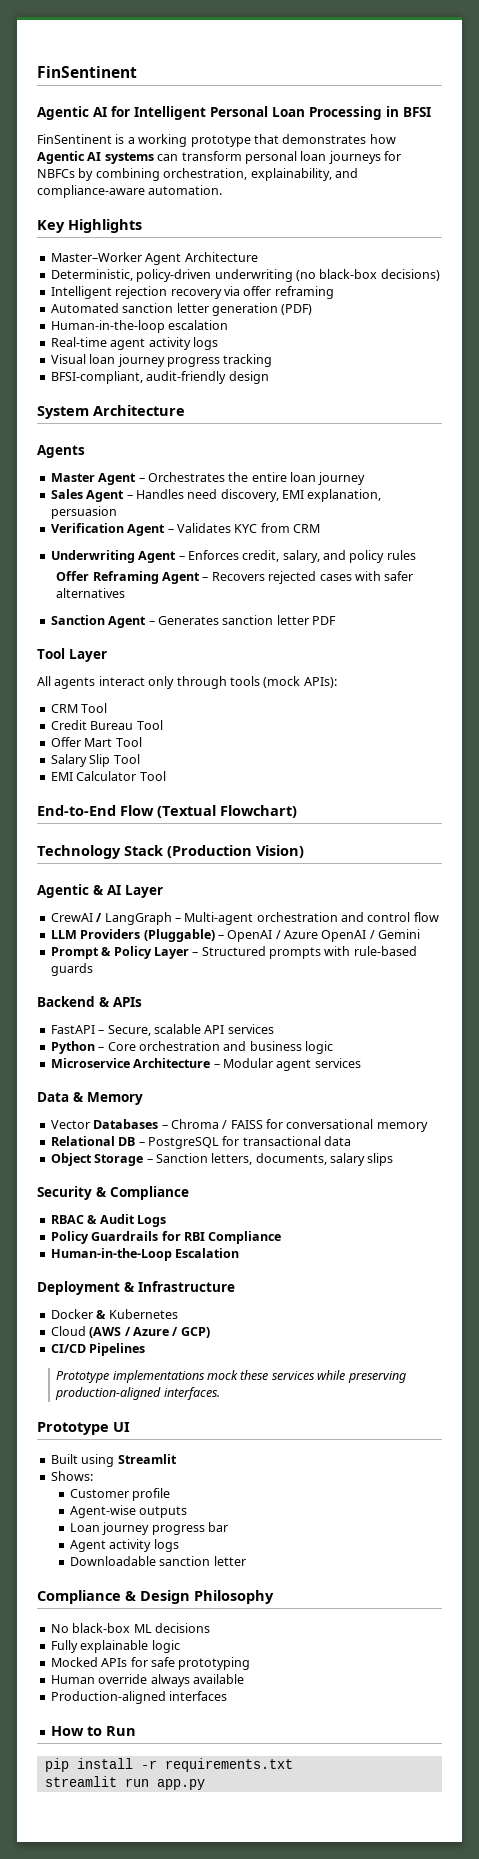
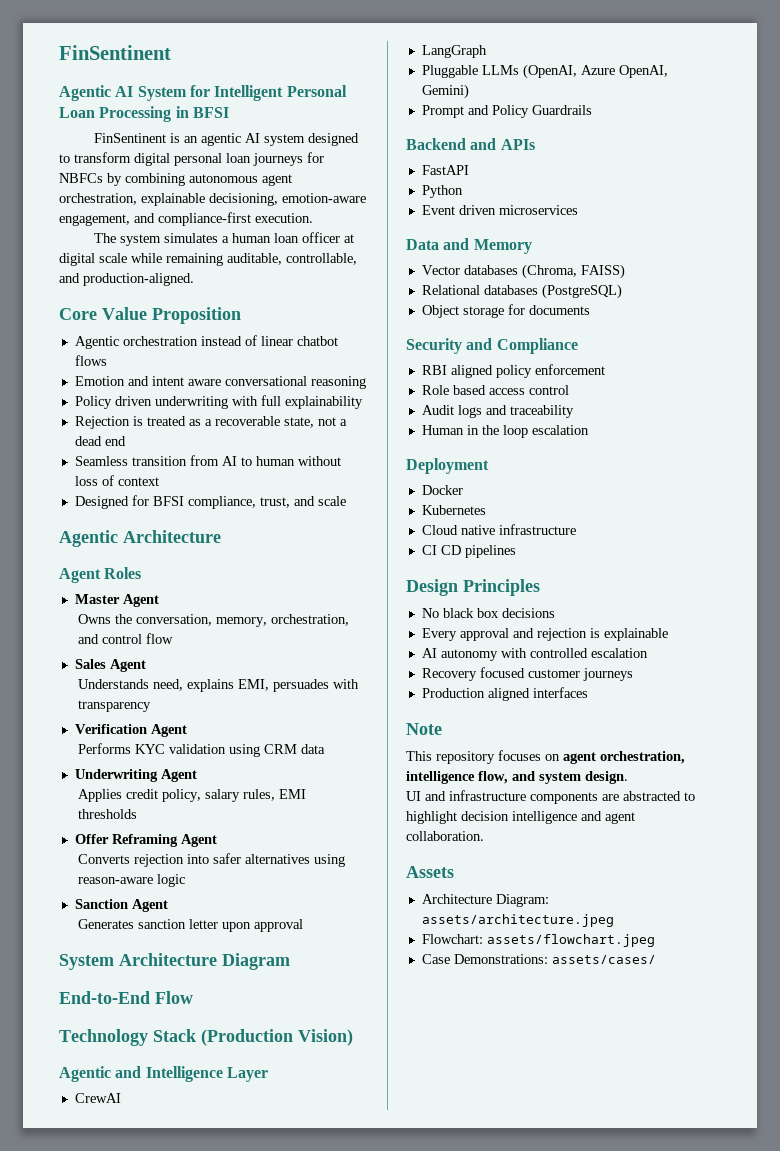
- Agentic AI for Intelligent Personal Loan Processing in BFSI
+ Agentic AI System for Intelligent Personal Loan Processing in BFSI
- FinSentinent is a working prototype that demonstrates how Agentic AI systems can transform personal loan journeys for NBFCs by combining orchestration, explainability, and compliance-aware automation.
- Key Highlights
- Master–Worker Agent Architecture
- Deterministic, policy-driven underwriting (no black-box decisions)
- Intelligent rejection recovery via offer reframing
- Automated sanction letter generation (PDF)
- Human-in-the-loop escalation
- Real-time agent activity logs
- Visual loan journey progress tracking
- BFSI-compliant, audit-friendly design
- System Architecture
- Agents
- Master Agent – Orchestrates the entire loan journey
- Sales Agent – Handles need discovery, EMI explanation, persuasion
- Verification Agent – Validates KYC from CRM
+ FinSentinent is an agentic AI system designed to transform digital personal loan journeys for NBFCs by combining autonomous agent orchestration, explainable decisioning, emotion-aware engagement, and compliance-first execution.
+ The system simulates a human loan officer at digital scale while remaining auditable, controllable, and production-aligned.
+ Core Value Proposition
+ Agentic orchestration instead of linear chatbot flows
+ Emotion and intent aware conversational reasoning
+ Policy driven underwriting with full explainability
+ Rejection is treated as a recoverable state, not a dead end
+ Seamless transition from AI to human without loss of context
+ Designed for BFSI compliance, trust, and scale
+ Agentic Architecture
+ Agent Roles
+ Master Agent
+ Owns the conversation, memory, orchestration, and control flow
+ Sales Agent
+ Understands need, explains EMI, persuades with transparency
+ Verification Agent
+ Performs KYC validation using CRM data
- Underwriting Agent – Enforces credit, salary, and policy rules
- Offer Reframing Agent – Recovers rejected cases with safer alternatives
+ Underwriting Agent
+ Applies credit policy, salary rules, EMI thresholds
+ Offer Reframing Agent
+ Converts rejection into safer alternatives using reason-aware logic
- Sanction Agent – Generates sanction letter PDF
- Tool Layer
- All agents interact only through tools (mock APIs):
- CRM Tool
- Credit Bureau Tool
- Offer Mart Tool
- Salary Slip Tool
- EMI Calculator Tool
+ Sanction Agent
+ Generates sanction letter upon approval
+ System Architecture Diagram
- End-to-End Flow (Textual Flowchart)
+ End-to-End Flow
- Agentic & AI Layer
+ Agentic and Intelligence Layer
- CrewAI / LangGraph – Multi-agent orchestration and control flow
- LLM Providers (Pluggable) – OpenAI / Azure OpenAI / Gemini
- Prompt & Policy Layer – Structured prompts with rule-based guards
+ CrewAI
+ LangGraph
+ Pluggable LLMs (OpenAI, Azure OpenAI, Gemini)
+ Prompt and Policy Guardrails
- Backend & APIs
+ Backend and APIs
- FastAPI – Secure, scalable API services
- Python – Core orchestration and business logic
- Microservice Architecture – Modular agent services
+ FastAPI
+ Python
+ Event driven microservices
- Data & Memory
+ Data and Memory
- Vector Databases – Chroma / FAISS for conversational memory
- Relational DB – PostgreSQL for transactional data
- Object Storage – Sanction letters, documents, salary slips
+ Vector databases (Chroma, FAISS)
+ Relational databases (PostgreSQL)
+ Object storage for documents
- Security & Compliance
- RBAC & Audit Logs
- Policy Guardrails for RBI Compliance
- Human-in-the-Loop Escalation
+ Security and Compliance
+ RBI aligned policy enforcement
+ Role based access control
+ Audit logs and traceability
+ Human in the loop escalation
- Deployment & Infrastructure
+ Deployment
- Docker & Kubernetes
+ Docker
+ Kubernetes
- Cloud (AWS / Azure / GCP)
- CI/CD Pipelines
- Prototype implementations mock these services while preserving production-aligned interfaces.
- Prototype UI
- Built using Streamlit
- Shows:
- Customer profile
- Agent-wise outputs
- Loan journey progress bar
- Agent activity logs
- Downloadable sanction letter
- Compliance & Design Philosophy
+ Cloud native infrastructure
+ CI CD pipelines
+ Design Principles
- No black-box ML decisions
+ No black box decisions
- Fully explainable logic
- Mocked APIs for safe prototyping
- Human override always available
- Production-aligned interfaces
- How to Run
- pip install -r requirements.txt
- streamlit run app.py
+ Every approval and rejection is explainable
+ AI autonomy with controlled escalation
+ Recovery focused customer journeys
+ Production aligned interfaces
+ Note
+ This repository focuses on agent orchestration, intelligence flow, and system design.
+ UI and infrastructure components are abstracted to highlight decision intelligence and agent collaboration.
+ Assets
+ Architecture Diagram: assets/architecture.jpeg
+ Flowchart: assets/flowchart.jpeg
+ Case Demonstrations: assets/cases/

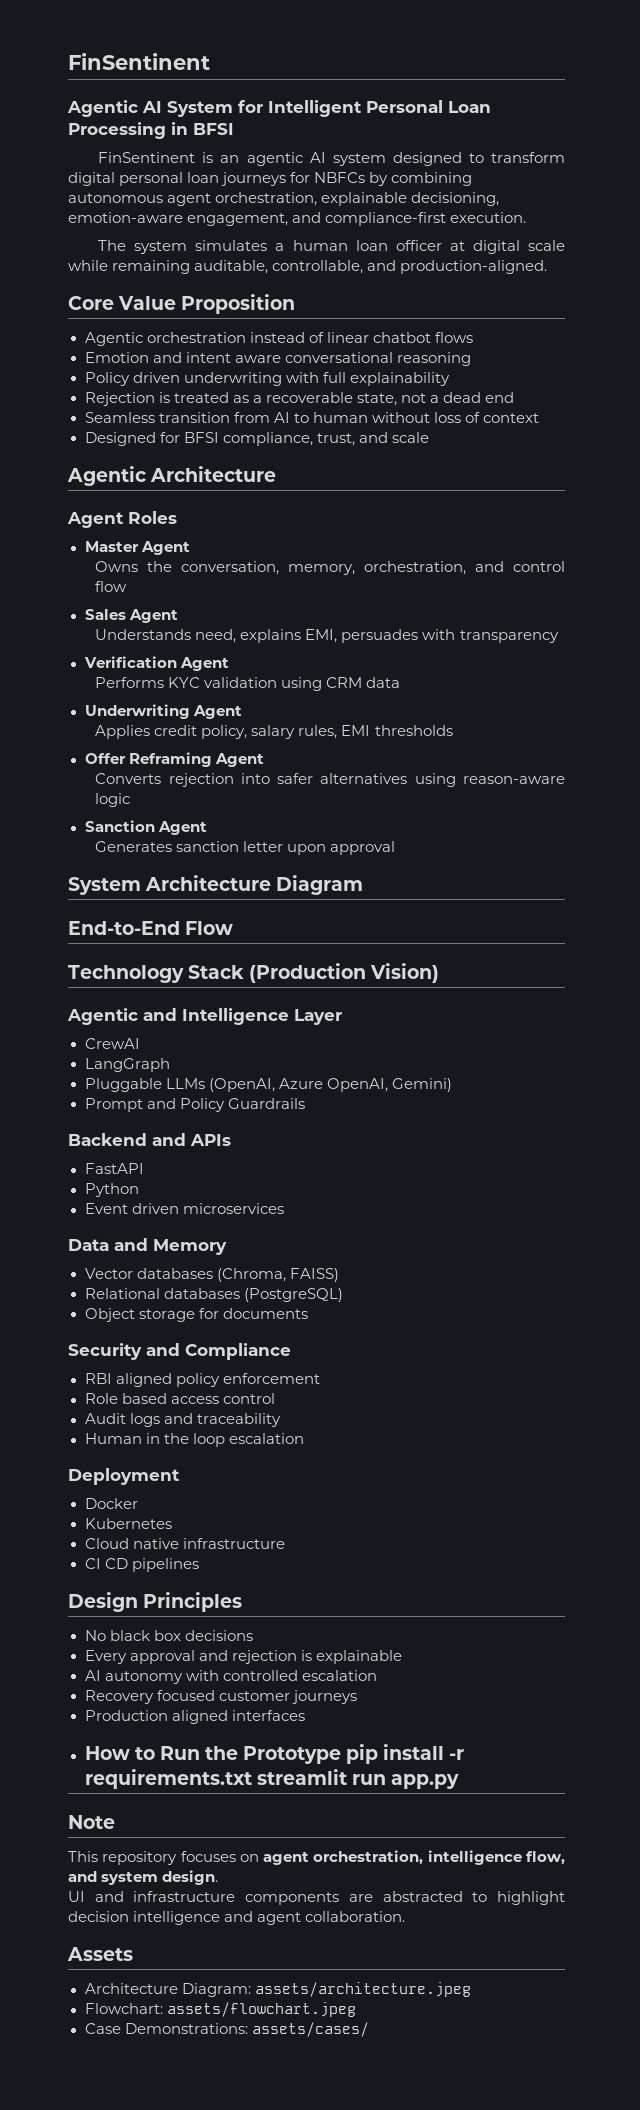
+ How to Run the Prototype pip install -r requirements.txt streamlit run app.py

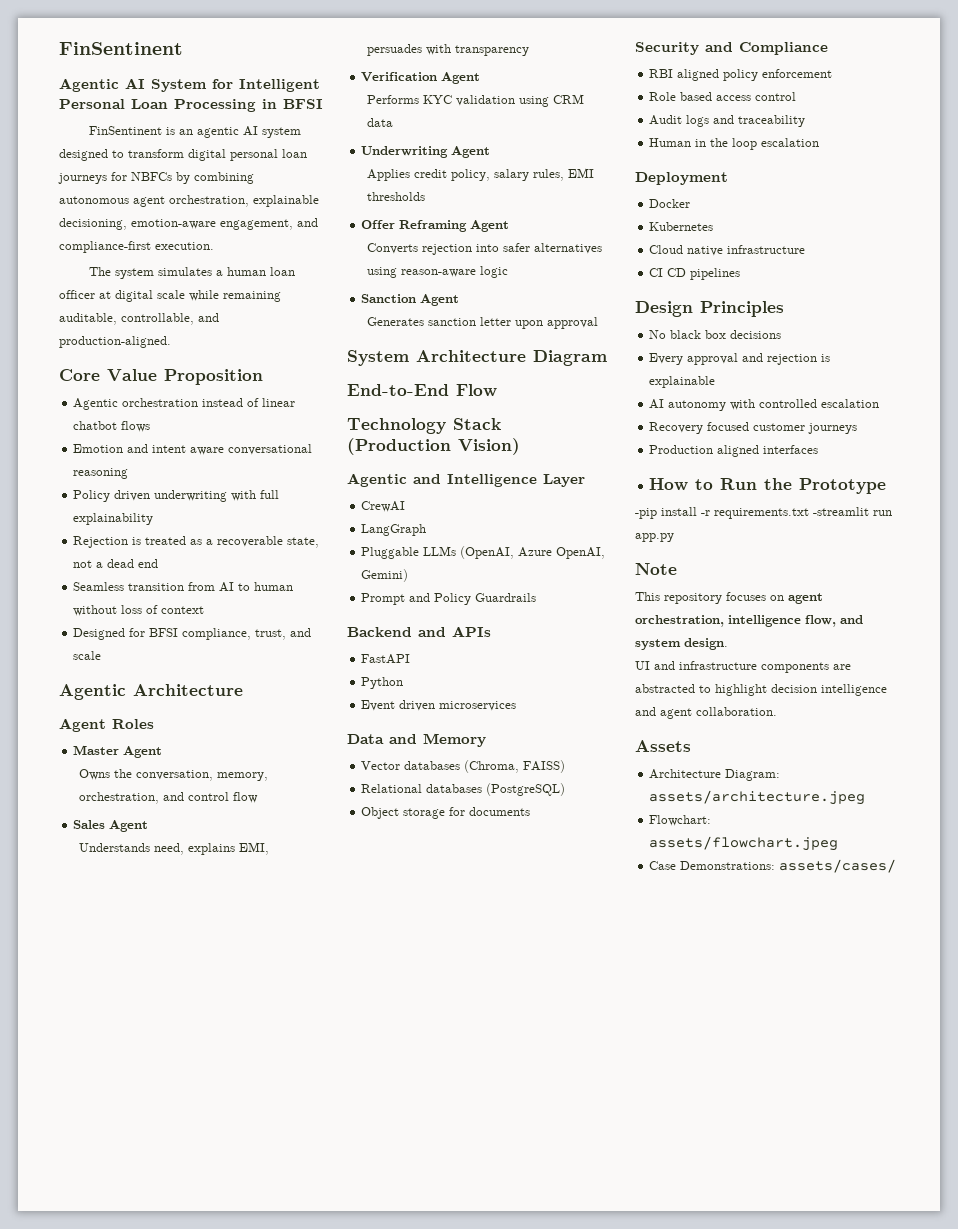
- How to Run the Prototype pip install -r requirements.txt streamlit run app.py
+ How to Run the Prototype
+ -pip install -r requirements.txt -streamlit run app.py

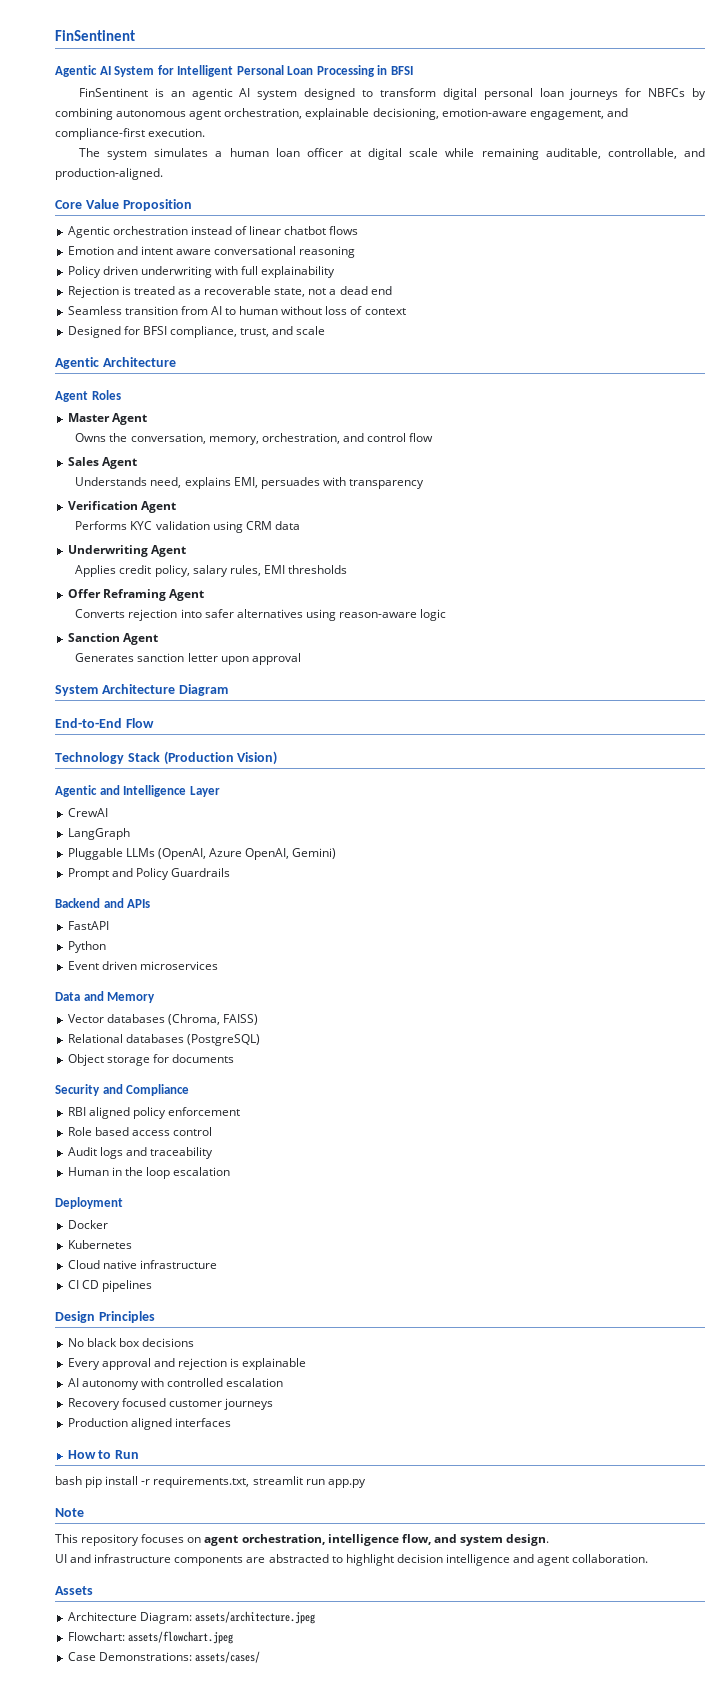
- How to Run the Prototype
- -pip install -r requirements.txt -streamlit run app.py
+ How to Run
+ bash pip install -r requirements.txt, streamlit run app.py

